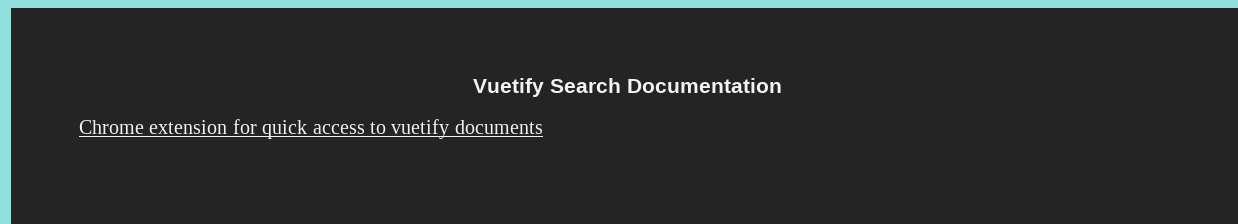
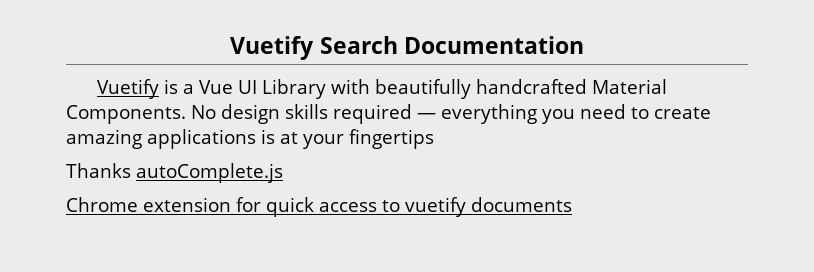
+ Vuetify is a Vue UI Library with beautifully handcrafted Material Components. No design skills required — everything you need to create amazing applications is at your fingertips
+ Thanks autoComplete.js

